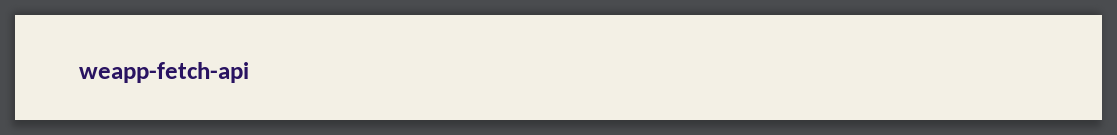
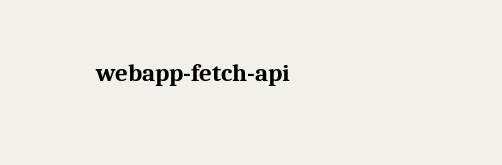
- weapp-fetch-api
+ webapp-fetch-api

